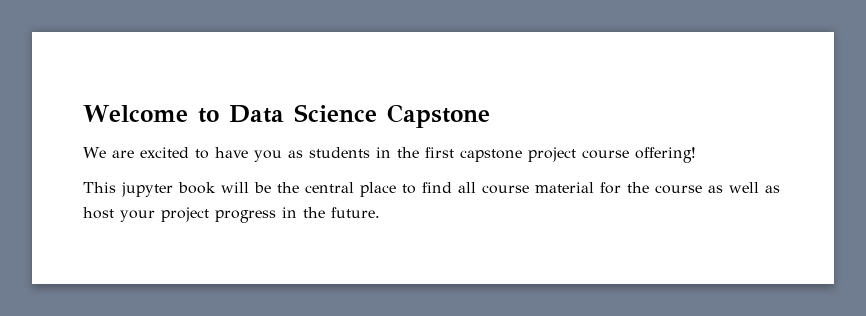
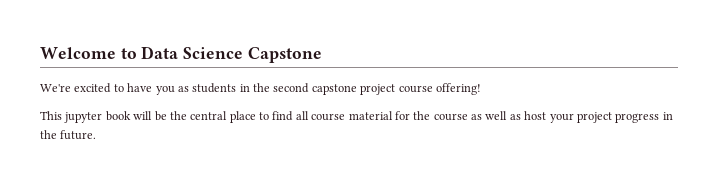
- We are excited to have you as students in the first capstone project course offering!
+ We're excited to have you as students in the second capstone project course offering!

